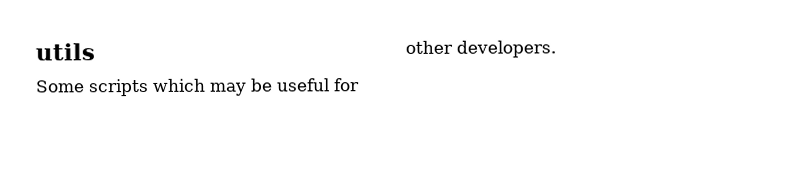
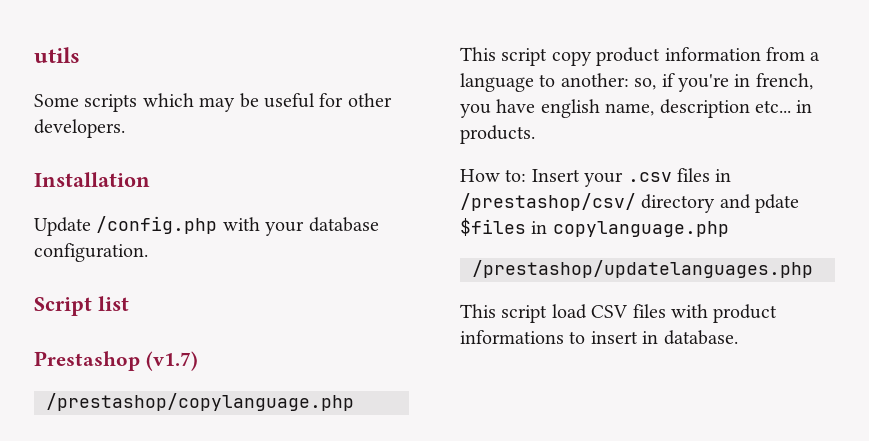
+ Installation
+ Update /config.php with your database configuration.
+ Script list
+ Prestashop (v1.7)
+ /prestashop/copylanguage.php
+ This script copy product information from a language to another: so, if you're in french, you have english name, description etc... in products.
+ How to: Insert your .csv files in /prestashop/csv/ directory and pdate $files in copylanguage.php
+ /prestashop/updatelanguages.php
+ This script load CSV files with product informations to insert in database.

